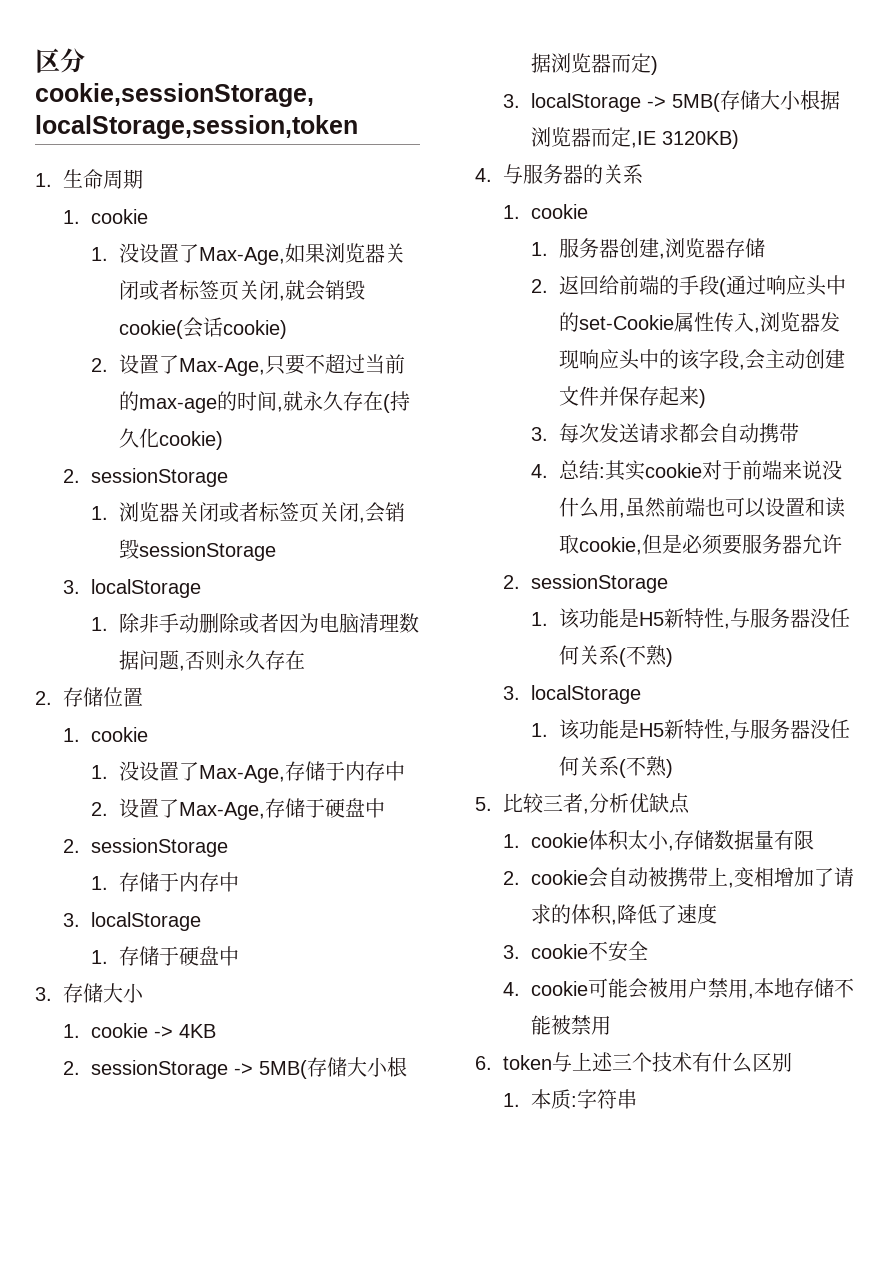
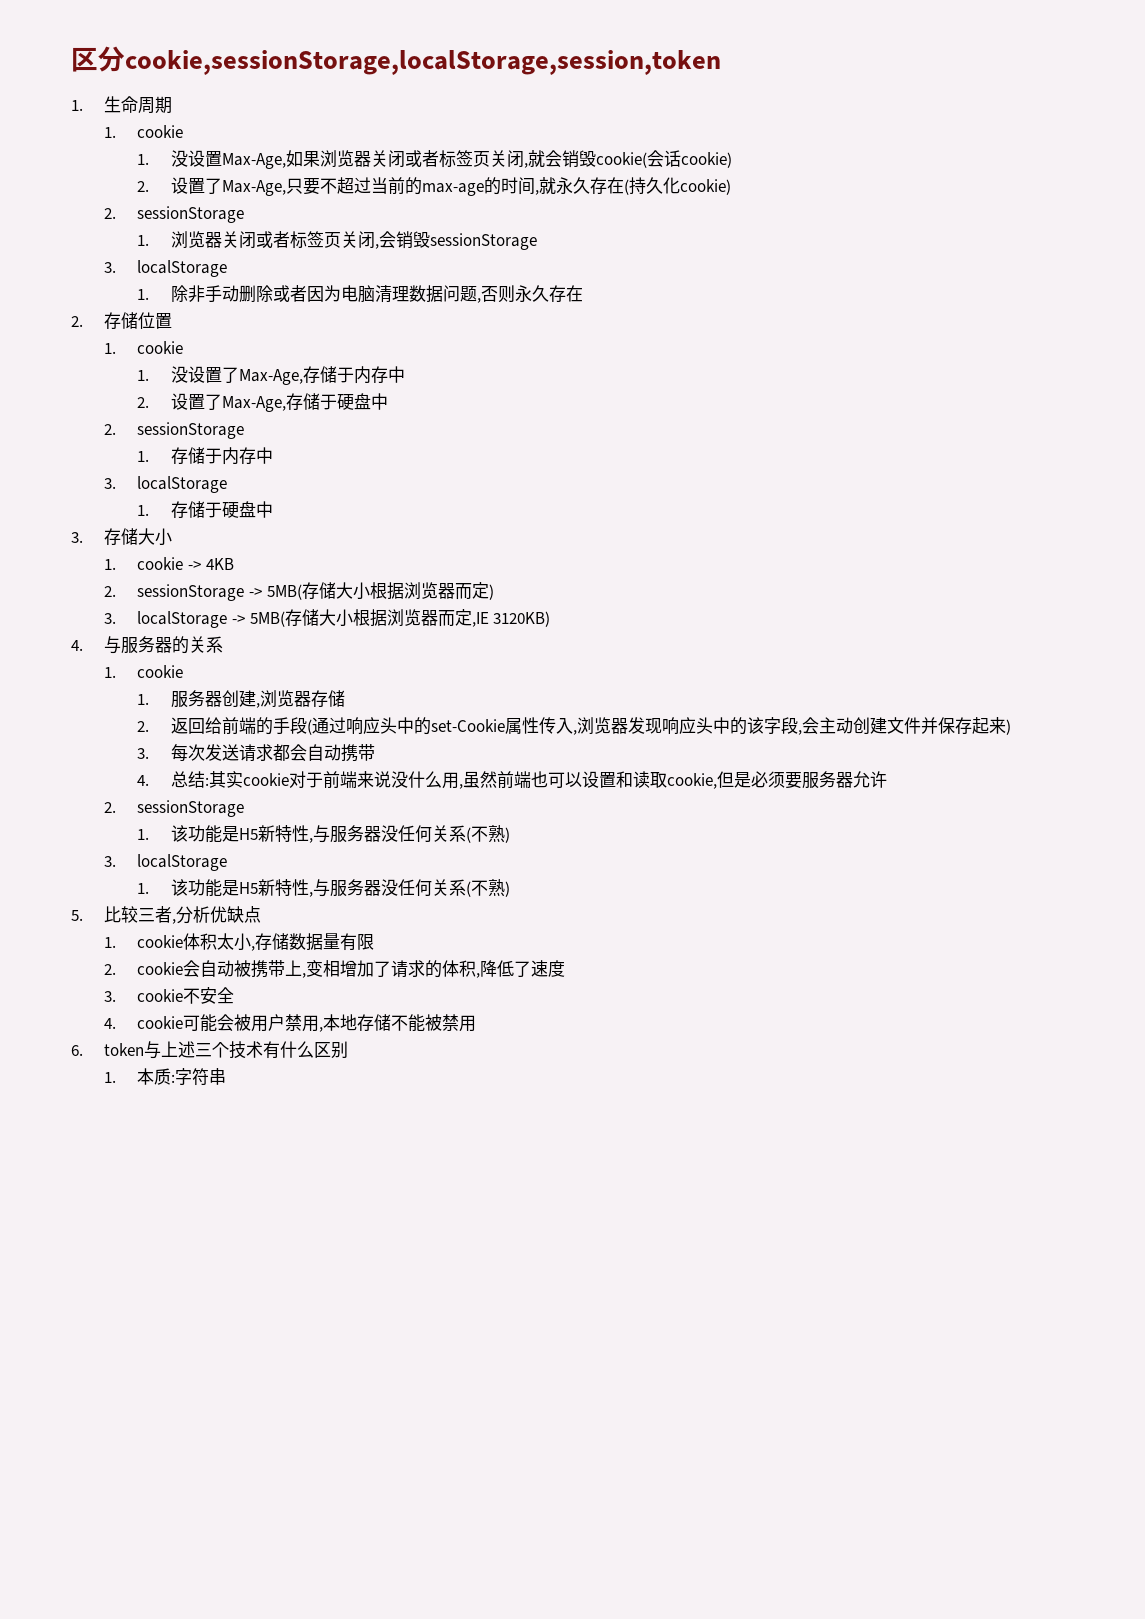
- 1.没设置了Max-Age,如果浏览器关闭或者标签页关闭,就会销毁cookie(会话cookie)
+ 1.没设置Max-Age,如果浏览器关闭或者标签页关闭,就会销毁cookie(会话cookie)

